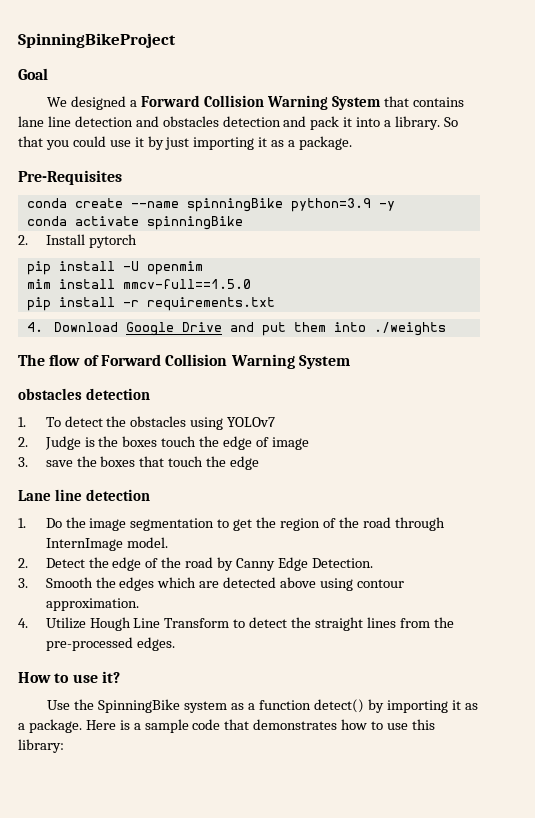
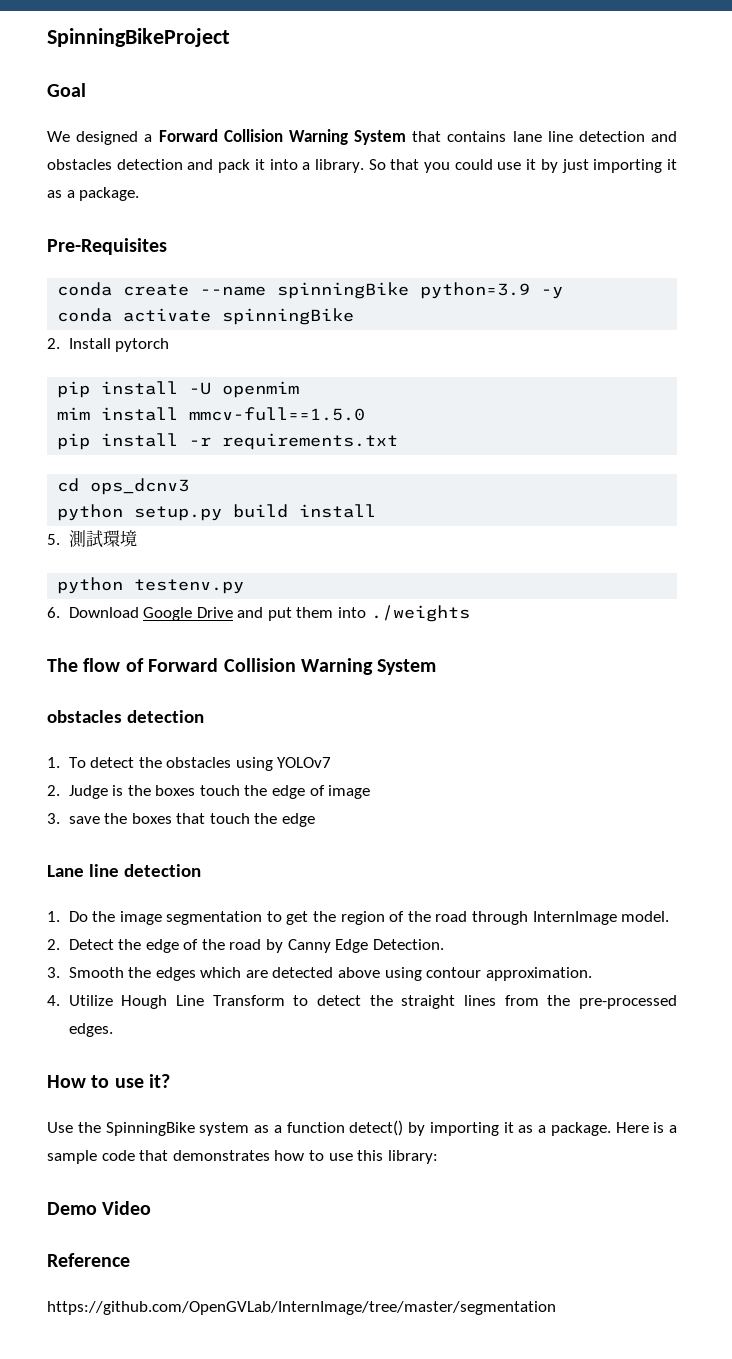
- 4. Download Google Drive and put them into ./weights
+ cd ops_dcnv3
+ python setup.py build install
+ 5.測試環境
+ python testenv.py
+ 6. Download Google Drive and put them into ./weights
+ Demo Video
+ Reference
+ https://github.com/OpenGVLab/InternImage/tree/master/segmentation

